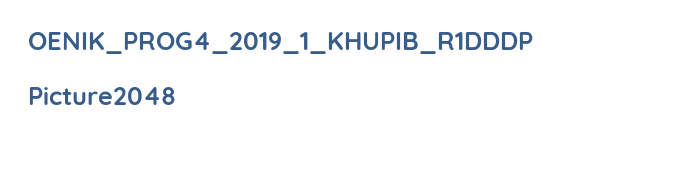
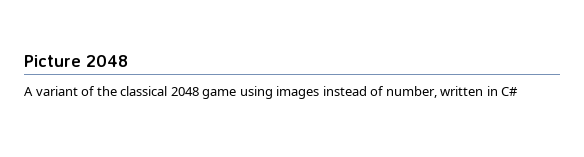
- OENIK_PROG4_2019_1_KHUPIB_R1DDDP
- Picture2048
+ Picture 2048
+ A variant of the classical 2048 game using images instead of number, written in C#

